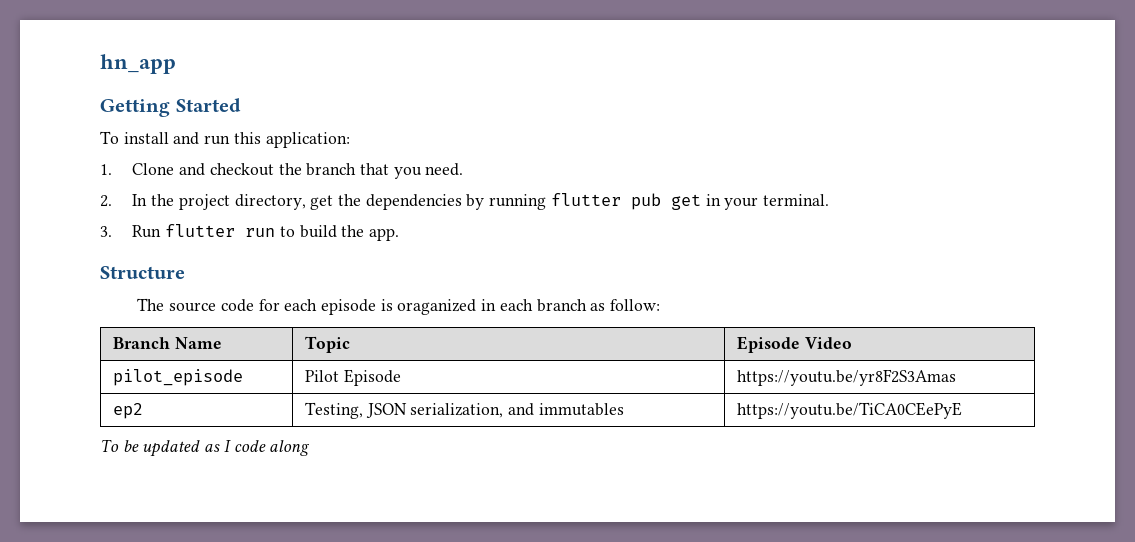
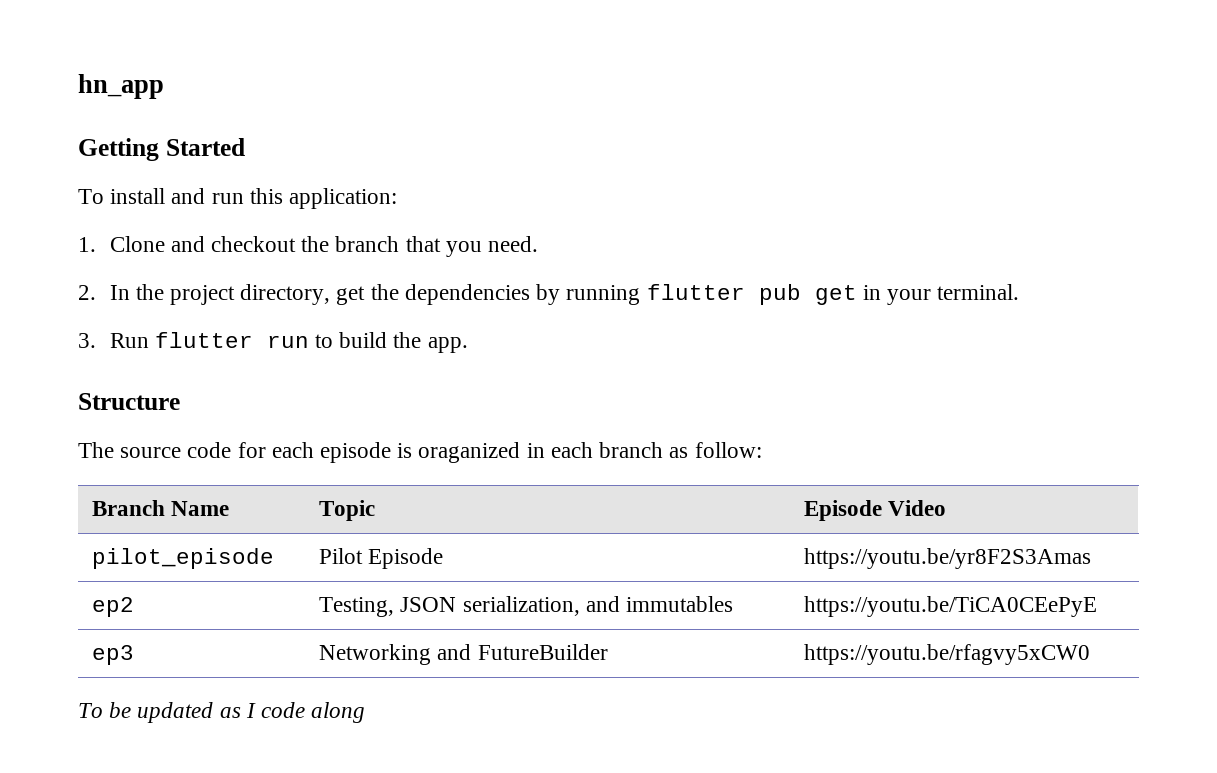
+ ep3 | Networking and FutureBuilder | https://youtu.be/rfagvy5xCW0

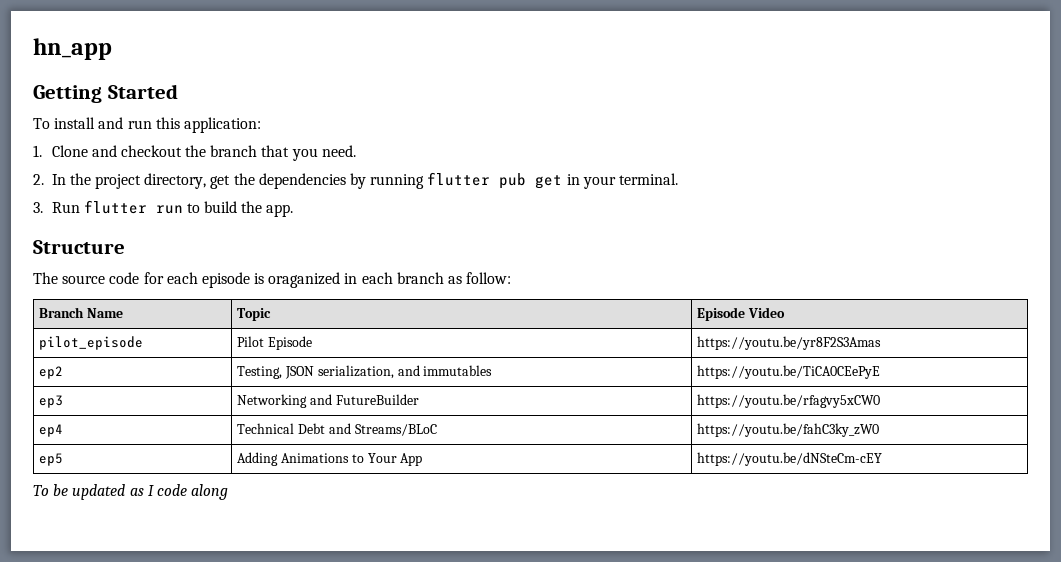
+ ep4 | Technical Debt and Streams/BLoC | https://youtu.be/fahC3ky_zW0
+ ep5 | Adding Animations to Your App | https://youtu.be/dNSteCm-cEY

